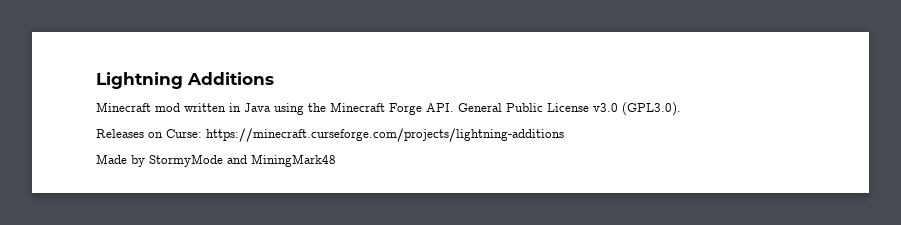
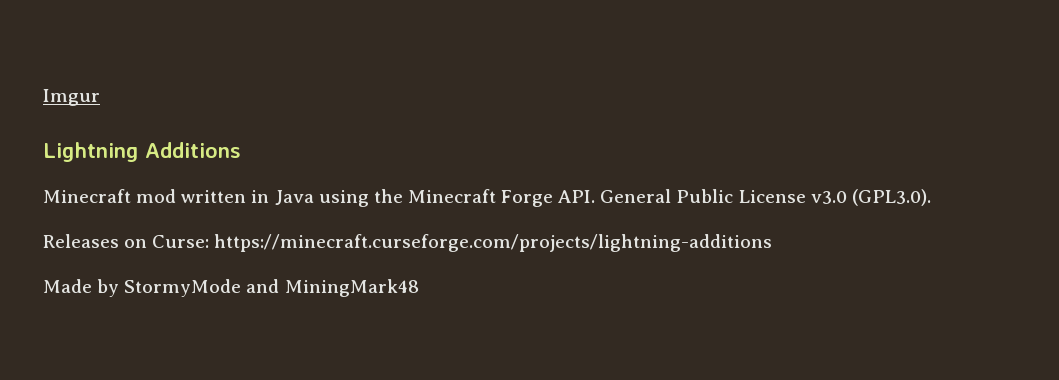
+ Imgur

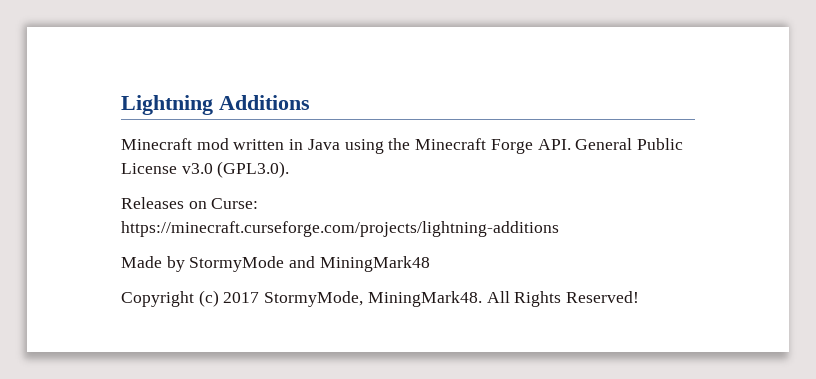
- Imgur
+ Copyright (c) 2017 StormyMode, MiningMark48. All Rights Reserved!

